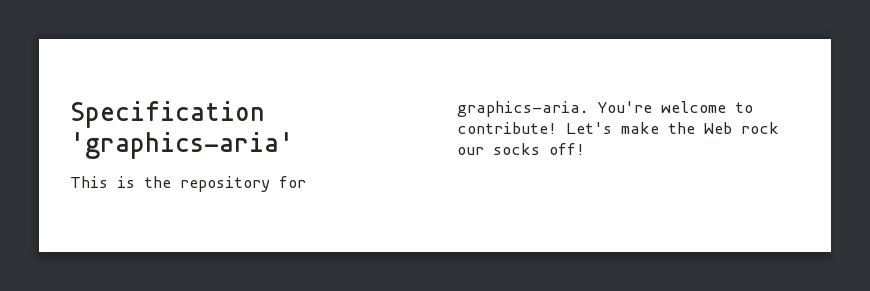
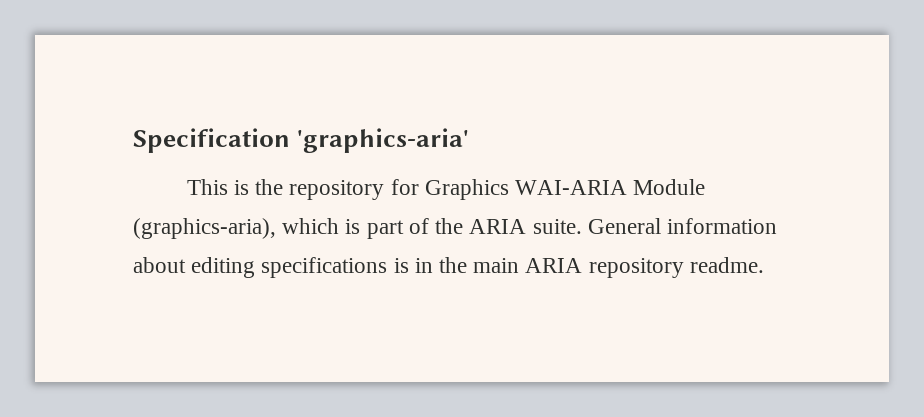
- This is the repository for graphics-aria. You're welcome to contribute! Let's make the Web rock our socks off!
+ This is the repository for Graphics WAI-ARIA Module (graphics-aria), which is part of the ARIA suite. General information about editing specifications is in the main ARIA repository readme.

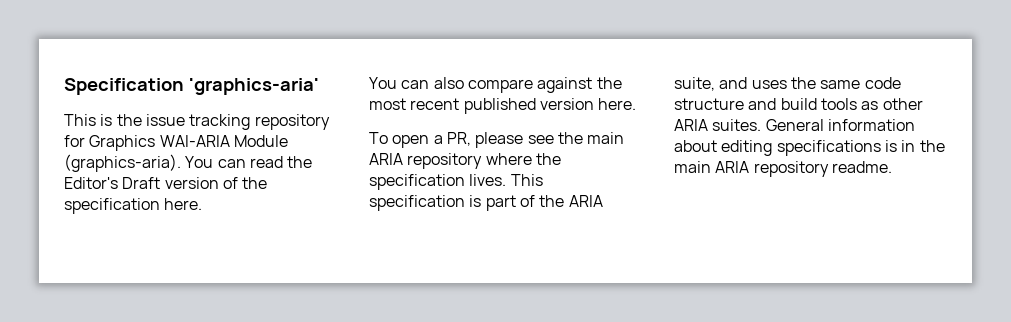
- This is the repository for Graphics WAI-ARIA Module (graphics-aria), which is part of the ARIA suite.
+ This is the issue tracking repository for Graphics WAI-ARIA Module (graphics-aria). You can read the Editor's Draft version of the specification here.
+ You can also compare against the most recent published version here.
+ To open a PR, please see the main ARIA repository where the specification lives. This specification is part of the ARIA suite, and uses the same code structure and build tools as other ARIA suites.

